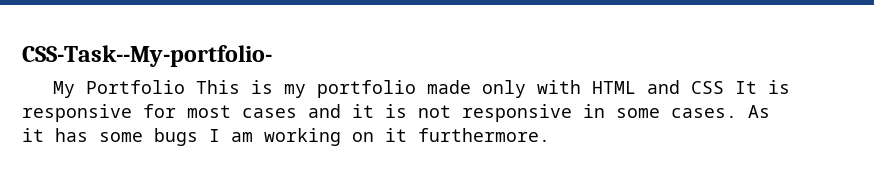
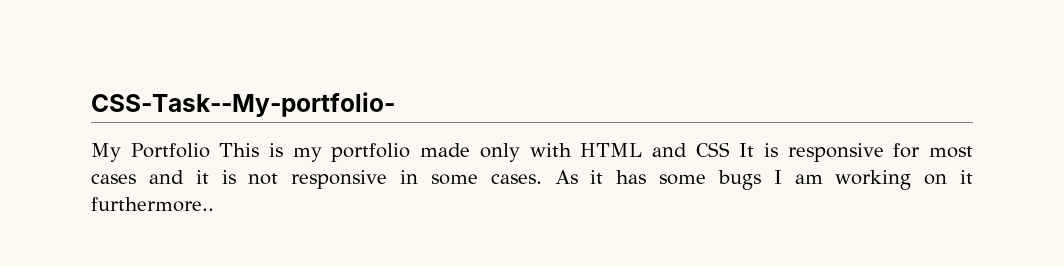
- As it has some bugs I am working on it furthermore.
+ As it has some bugs I am working on it furthermore..

